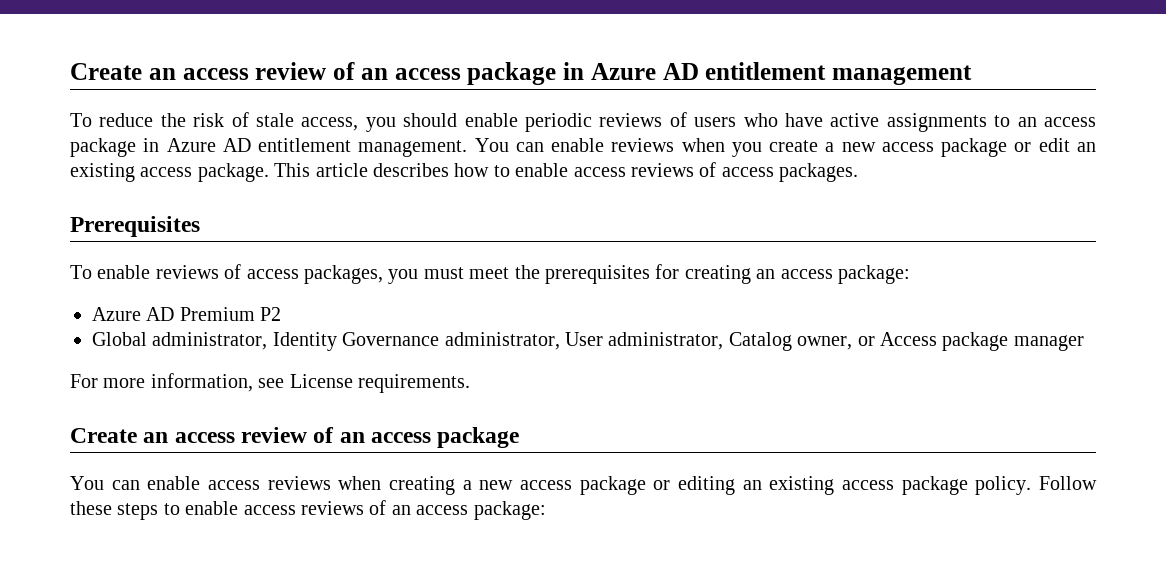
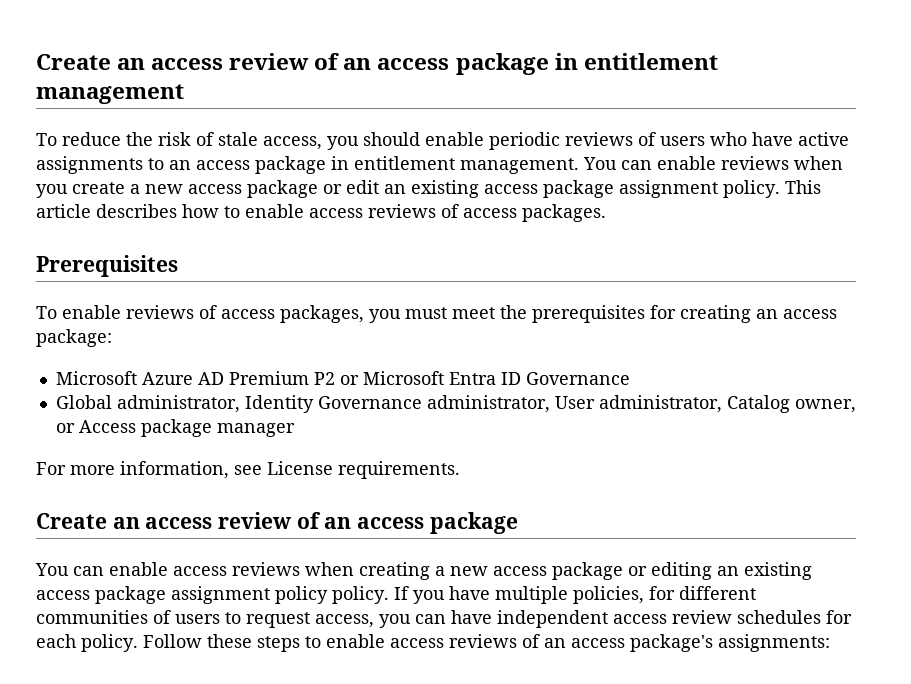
- Create an access review of an access package in Azure AD entitlement management
+ Create an access review of an access package in entitlement management
- To reduce the risk of stale access, you should enable periodic reviews of users who have active assignments to an access package in Azure AD entitlement management.
+ To reduce the risk of stale access, you should enable periodic reviews of users who have active assignments to an access package in entitlement management.
- You can enable reviews when you create a new access package or edit an existing access package.
+ You can enable reviews when you create a new access package or edit an existing access package assignment policy.
- Azure AD Premium P2
+ Microsoft Azure AD Premium P2 or Microsoft Entra ID Governance
- You can enable access reviews when creating a new access package or editing an existing access package policy.
+ You can enable access reviews when creating a new access package or editing an existing access package assignment policy policy. If you have multiple policies, for different communities of users to request access, you can have independent access review schedules for each policy.
- Follow these steps to enable access reviews of an access package:
+ Follow these steps to enable access reviews of an access package's assignments:

